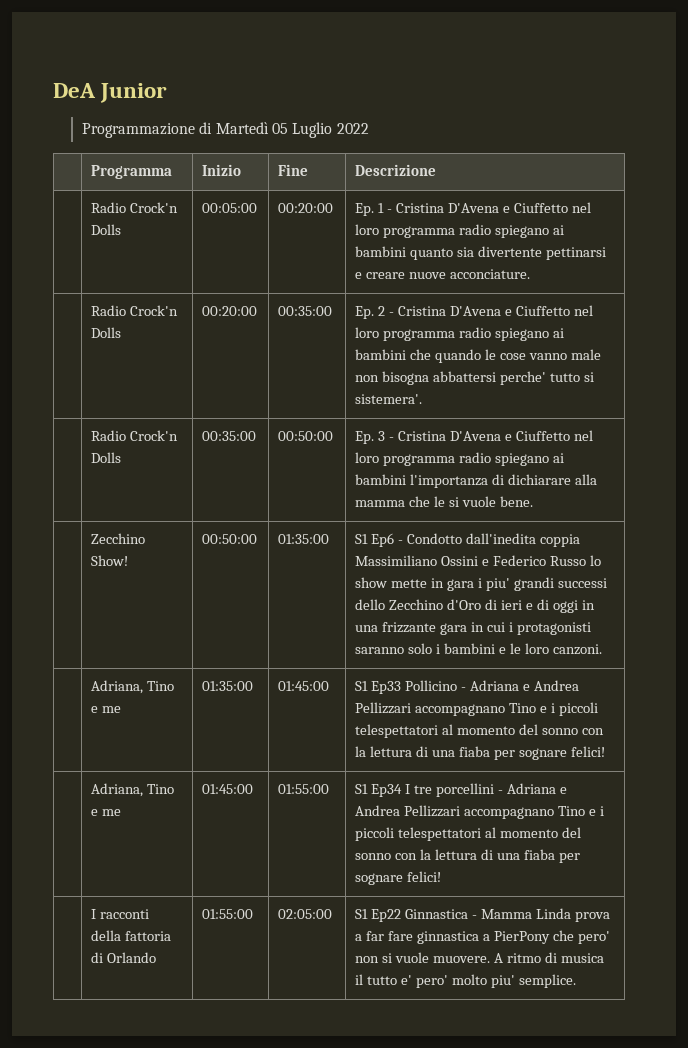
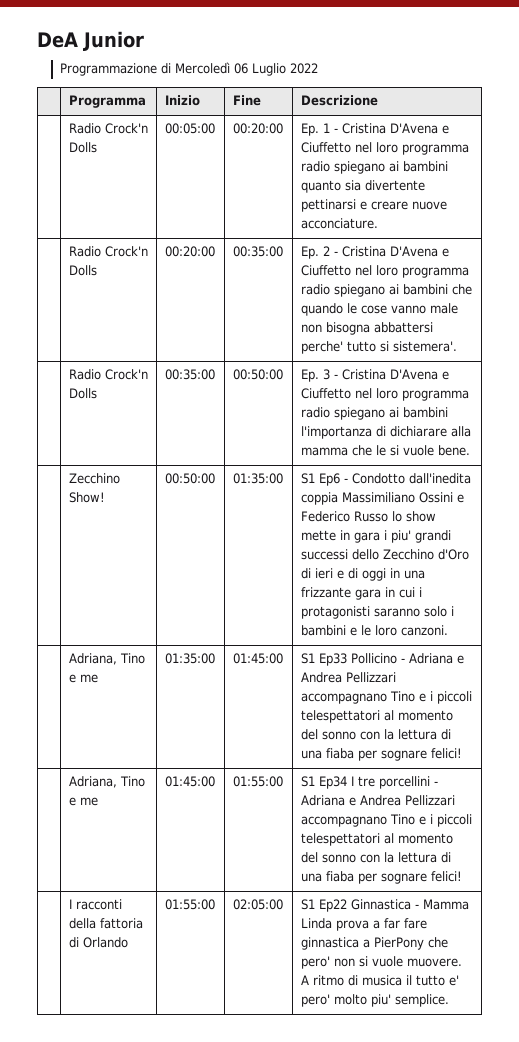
- Programmazione di Martedì 05 Luglio 2022
+ Programmazione di Mercoledì 06 Luglio 2022

